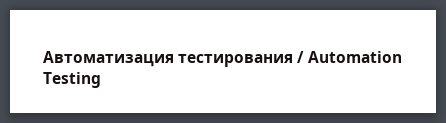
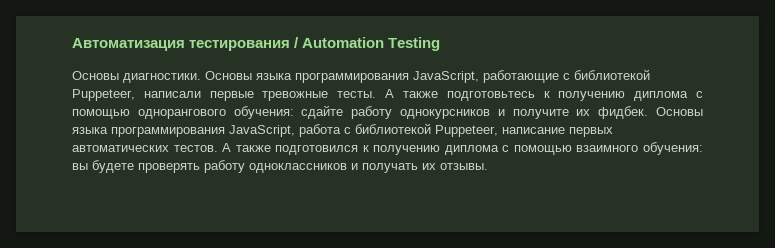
+ Основы диагностики. Основы языка программирования JavaScript, работающие с библиотекой Puppeteer, написали первые тревожные тесты. А также подготовьтесь к получению диплома с помощью однорангового обучения: сдайте работу однокурсников и получите их фидбек. Основы языка программирования JavaScript, работа с библиотекой Puppeteer, написание первых автоматических тестов. А также подготовился к получению диплома с помощью взаимного обучения: вы будете проверять работу одноклассников и получать их отзывы.

